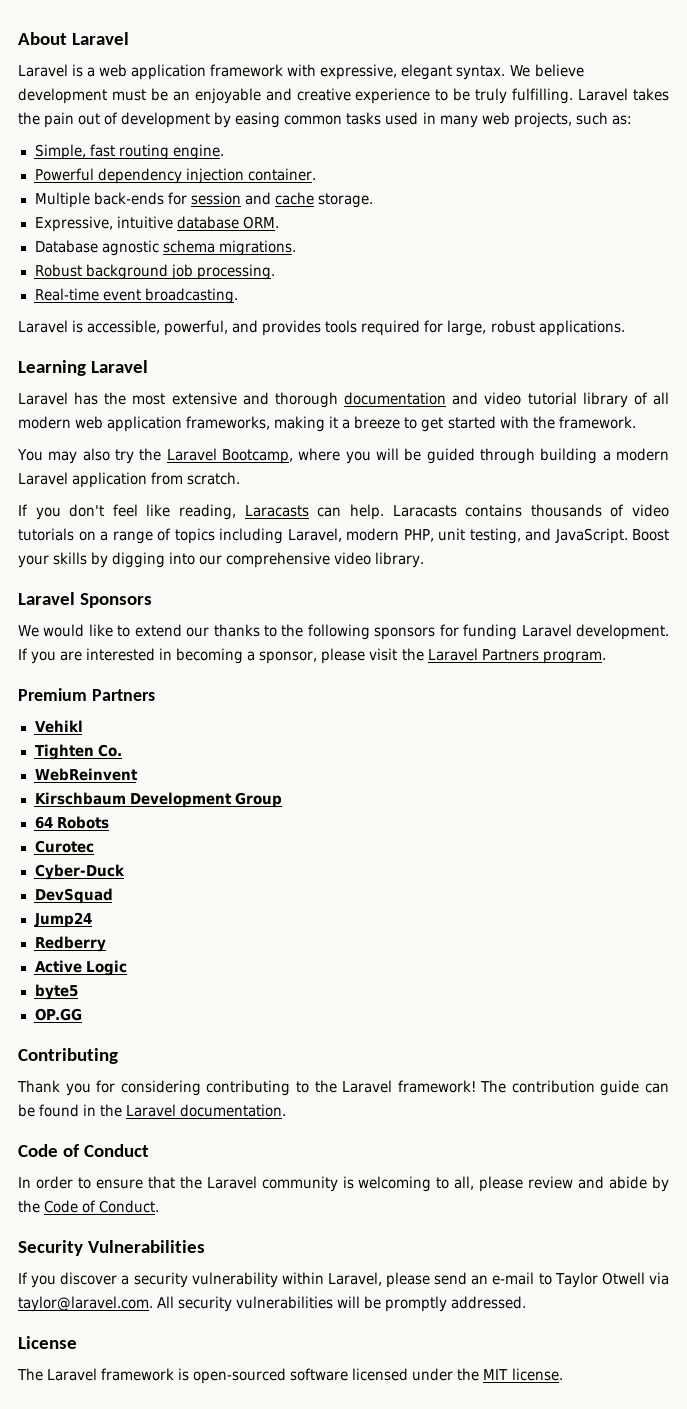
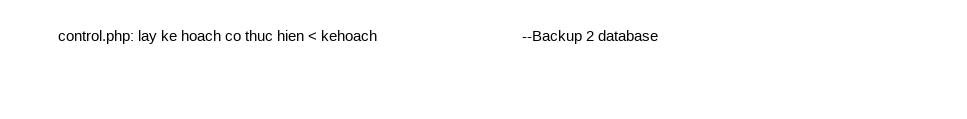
- About Laravel
- Laravel is a web application framework with expressive, elegant syntax. We believe development must be an enjoyable and creative experience to be truly fulfilling. Laravel takes the pain out of development by easing common tasks used in many web projects, such as:
- Simple, fast routing engine.
- Powerful dependency injection container.
- Multiple back-ends for session and cache storage.
- Expressive, intuitive database ORM.
- Database agnostic schema migrations.
- Robust background job processing.
- Real-time event broadcasting.
- Laravel is accessible, powerful, and provides tools required for large, robust applications.
- Learning Laravel
- Laravel has the most extensive and thorough documentation and video tutorial library of all modern web application frameworks, making it a breeze to get started with the framework.
- You may also try the Laravel Bootcamp, where you will be guided through building a modern Laravel application from scratch.
- If you don't feel like reading, Laracasts can help. Laracasts contains thousands of video tutorials on a range of topics including Laravel, modern PHP, unit testing, and JavaScript. Boost your skills by digging into our comprehensive video library.
- Laravel Sponsors
- We would like to extend our thanks to the following sponsors for funding Laravel development. If you are interested in becoming a sponsor, please visit the Laravel Partners program.
- Premium Partners
- Vehikl
- Tighten Co.
- WebReinvent
- Kirschbaum Development Group
- 64 Robots
- Curotec
- Cyber-Duck
- DevSquad
- Jump24
- Redberry
- Active Logic
- byte5
- OP.GG
- Contributing
- Thank you for considering contributing to the Laravel framework! The contribution guide can be found in the Laravel documentation.
- Code of Conduct
- In order to ensure that the Laravel community is welcoming to all, please review and abide by the Code of Conduct.
- Security Vulnerabilities
- If you discover a security vulnerability within Laravel, please send an e-mail to Taylor Otwell via taylor@laravel.com. All security vulnerabilities will be promptly addressed.
- License
- The Laravel framework is open-sourced software licensed under the MIT license.
+ control.php: lay ke hoach co thuc hien < kehoach
+ --Backup 2 database

